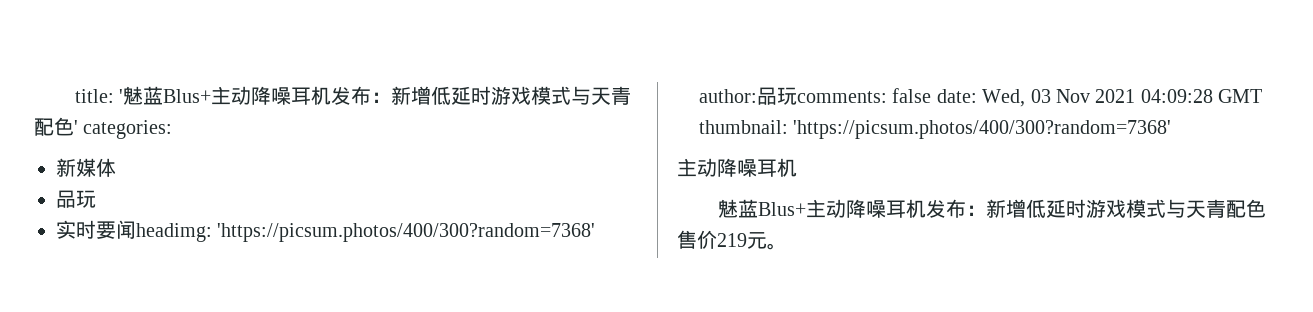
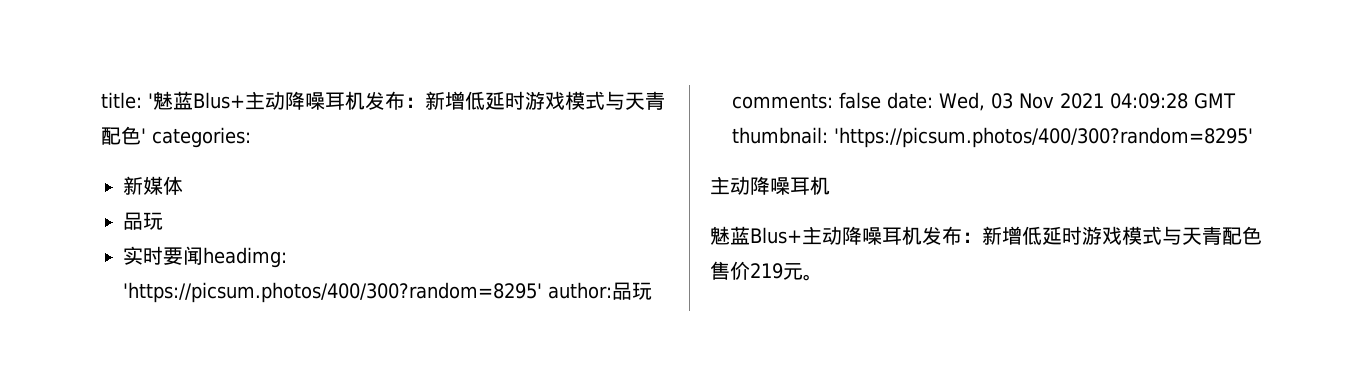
- 实时要闻headimg: 'https://picsum.photos/400/300?random=7368' author:品玩comments: false date: Wed, 03 Nov 2021 04:09:28 GMT thumbnail: 'https://picsum.photos/400/300?random=7368'
+ 实时要闻headimg: 'https://picsum.photos/400/300?random=8295' author:品玩comments: false date: Wed, 03 Nov 2021 04:09:28 GMT thumbnail: 'https://picsum.photos/400/300?random=8295'

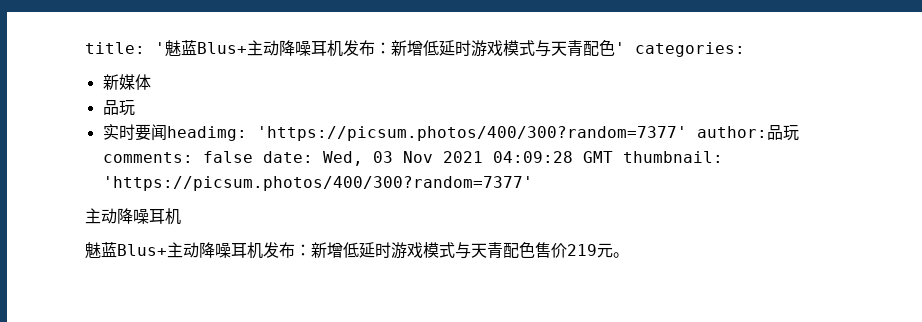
- 实时要闻headimg: 'https://picsum.photos/400/300?random=8295' author:品玩comments: false date: Wed, 03 Nov 2021 04:09:28 GMT thumbnail: 'https://picsum.photos/400/300?random=8295'
+ 实时要闻headimg: 'https://picsum.photos/400/300?random=7377' author:品玩comments: false date: Wed, 03 Nov 2021 04:09:28 GMT thumbnail: 'https://picsum.photos/400/300?random=7377'

